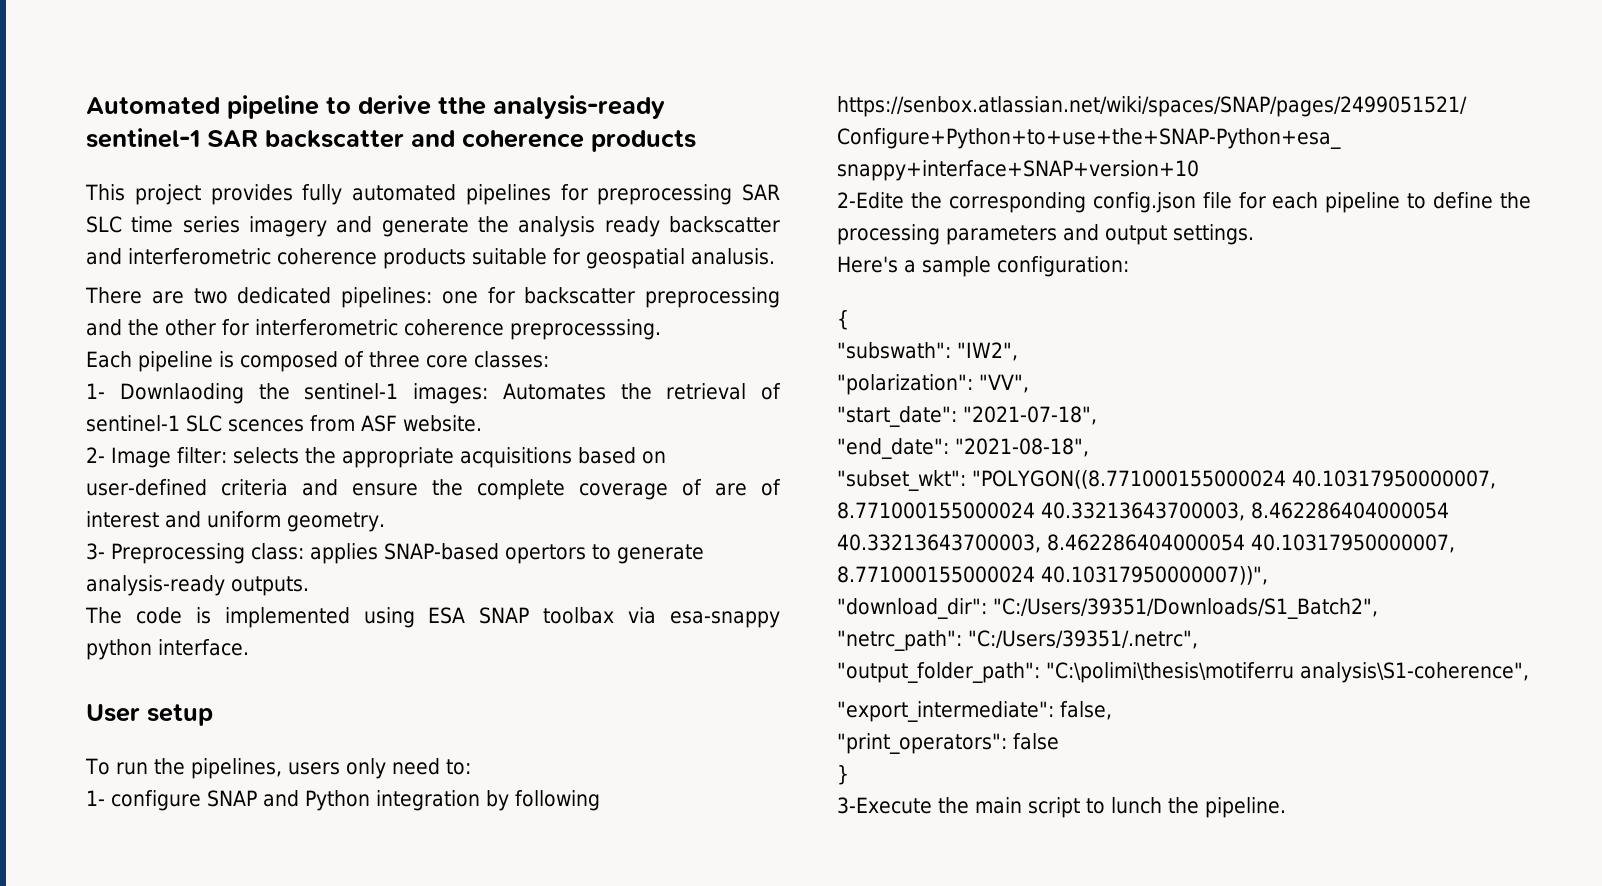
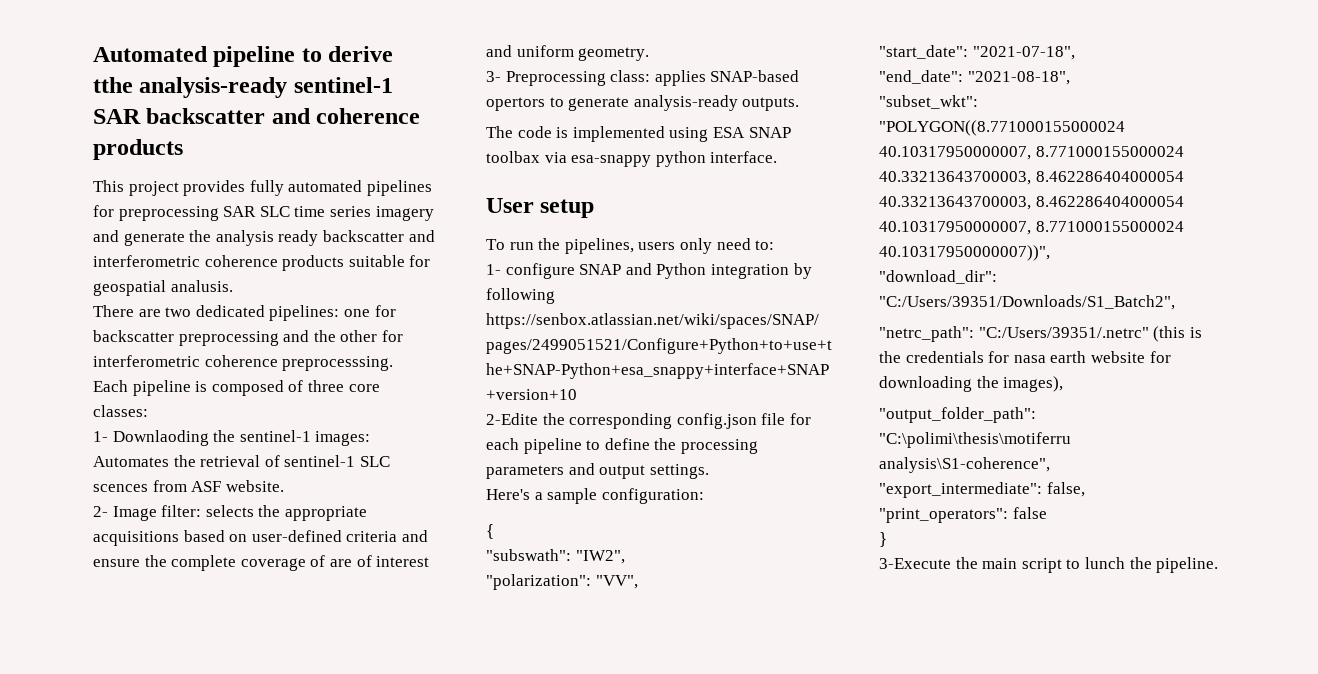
- "netrc_path": "C:/Users/39351/.netrc",
+ "netrc_path": "C:/Users/39351/.netrc" (this is the credentials for nasa earth website for downloading the images),

